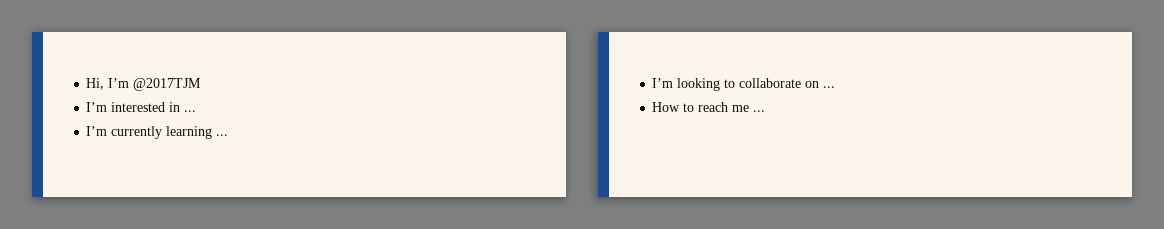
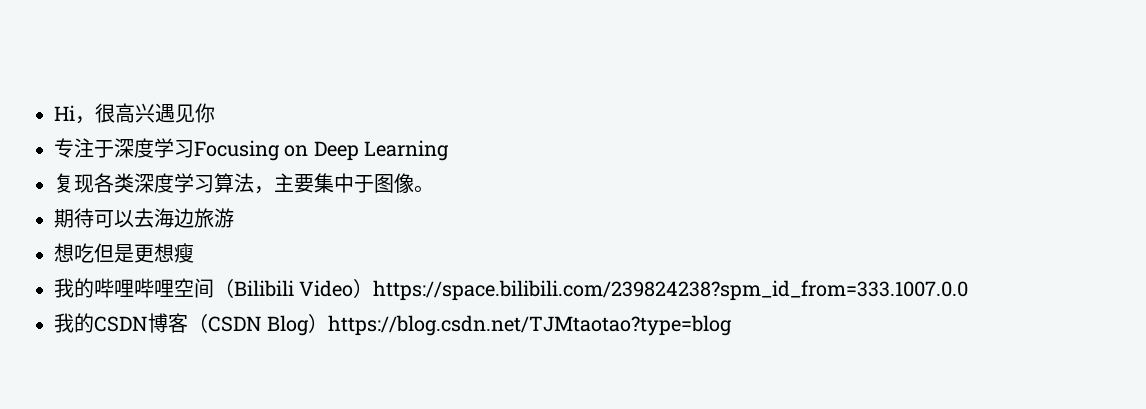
- Hi, I’m @2017TJM
- I’m interested in ...
- I’m currently learning ...
- I’m looking to collaborate on ...
- How to reach me ...
+ Hi，很高兴遇见你
+ 专注于深度学习Focusing on Deep Learning
+ 复现各类深度学习算法，主要集中于图像。
+ 期待可以去海边旅游
+ 想吃但是更想瘦
+ 我的哔哩哔哩空间（Bilibili Video）https://space.bilibili.com/239824238?spm_id_from=333.1007.0.0
+ 我的CSDN博客（CSDN Blog）https://blog.csdn.net/TJMtaotao?type=blog

